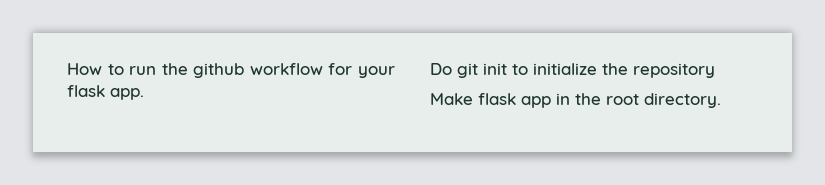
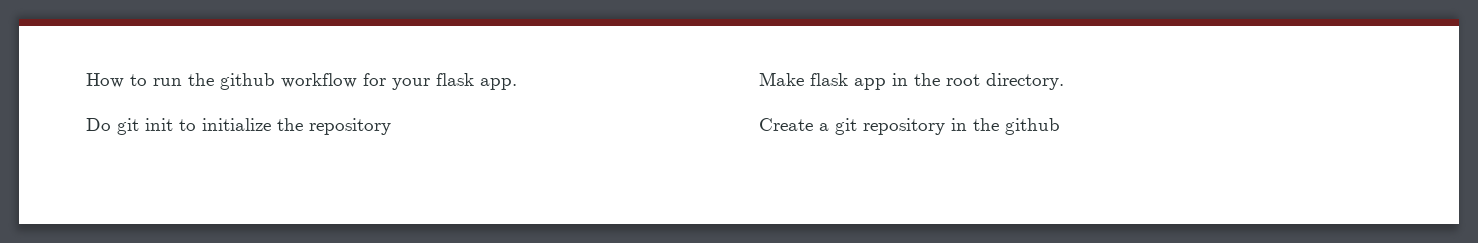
+ Create a git repository in the github

